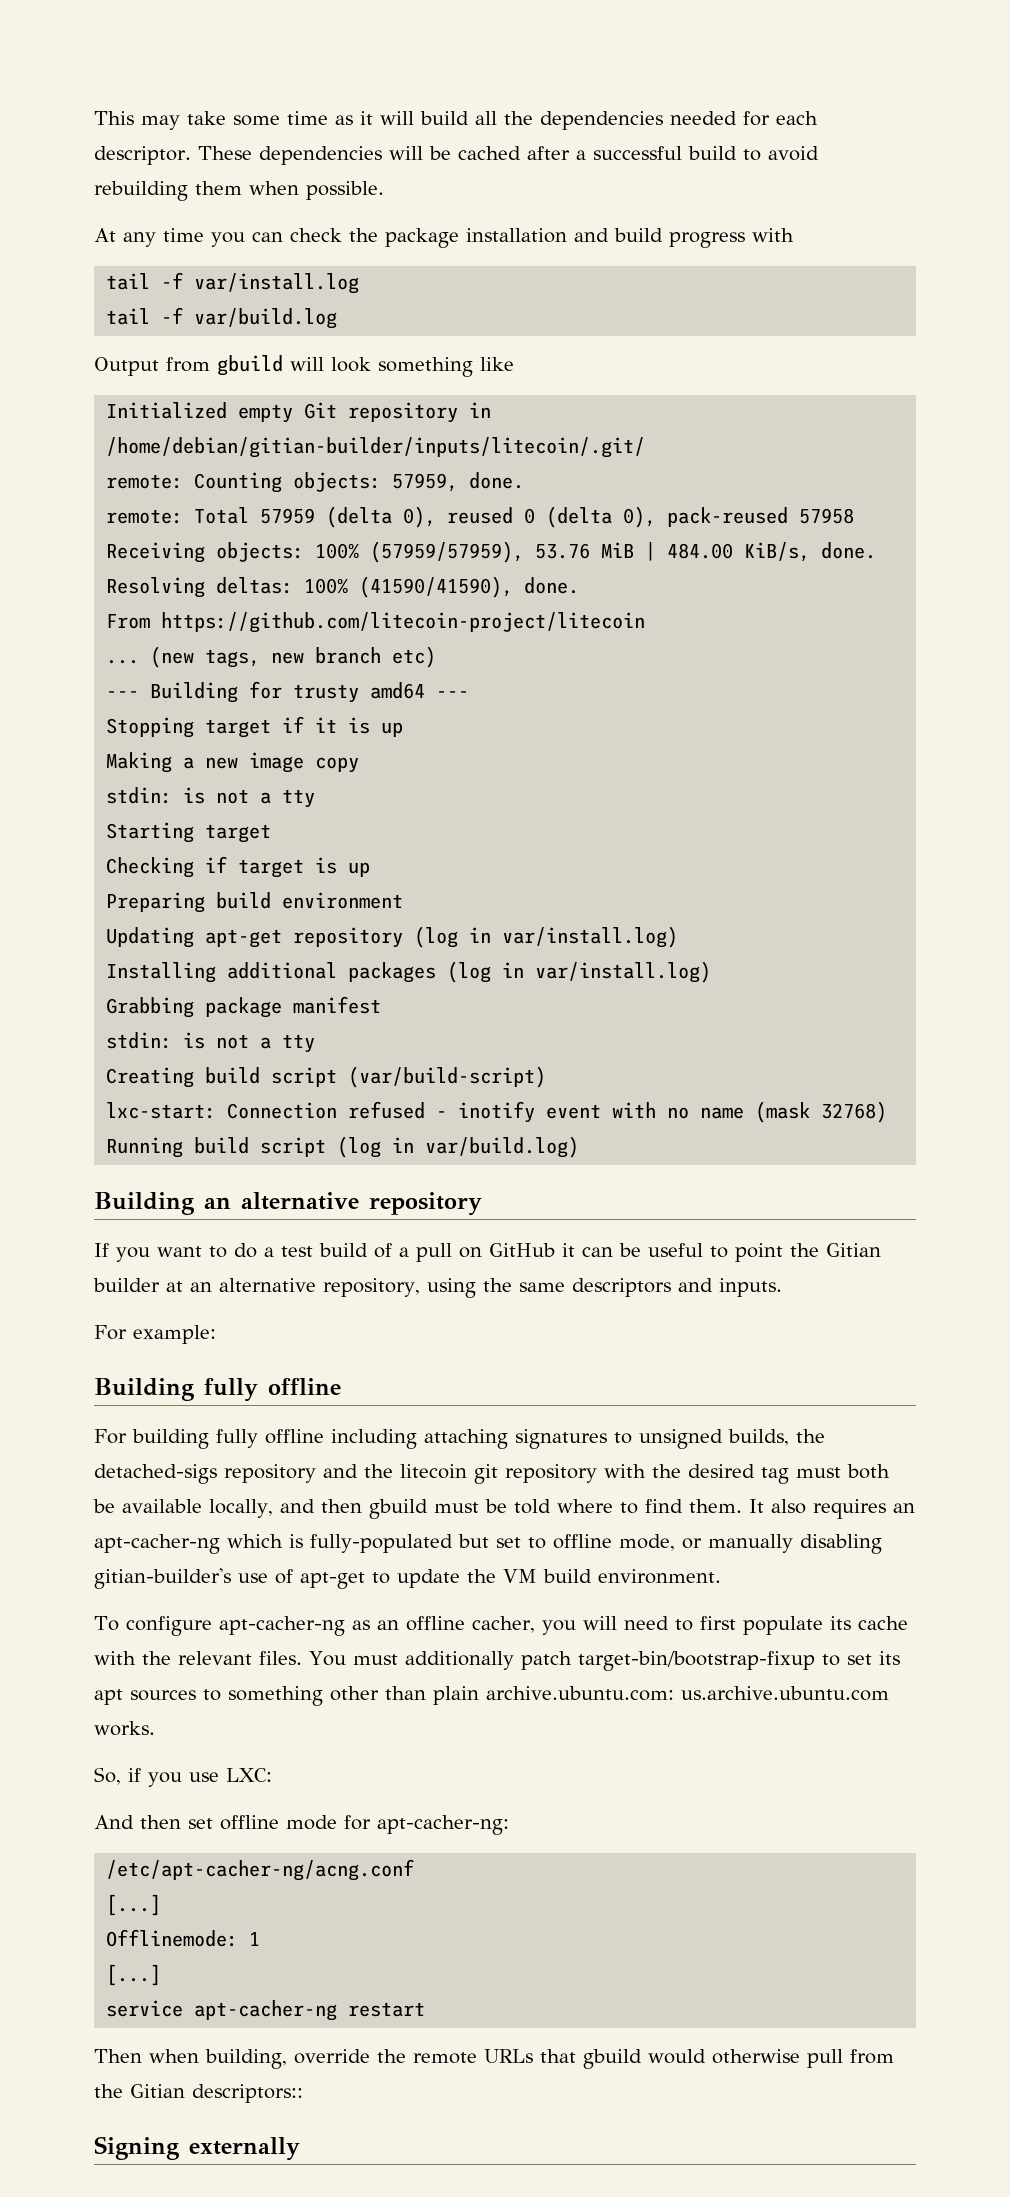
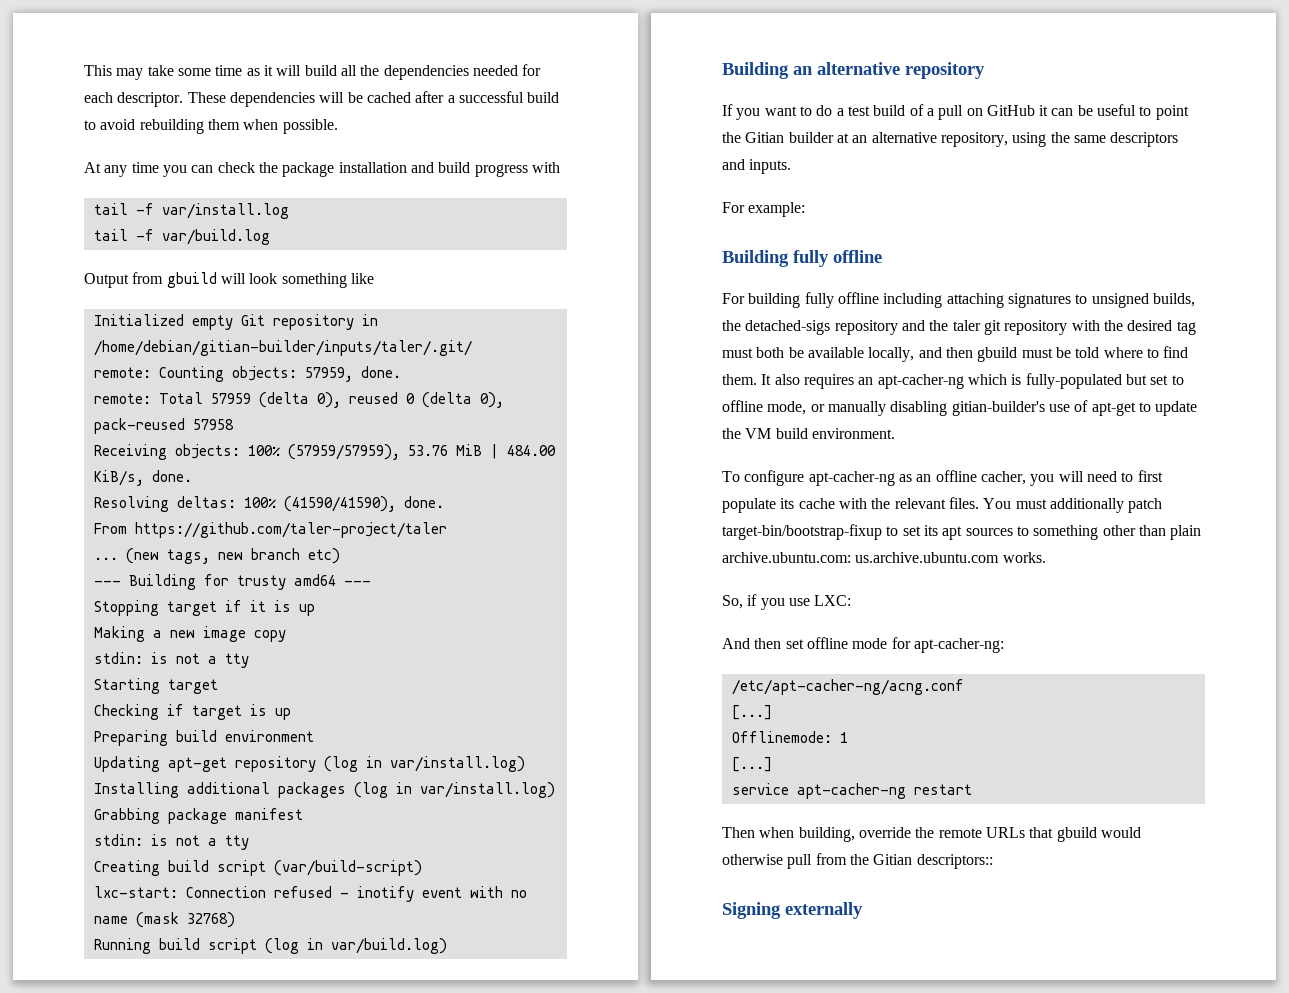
- Initialized empty Git repository in /home/debian/gitian-builder/inputs/litecoin/.git/
+ Initialized empty Git repository in /home/debian/gitian-builder/inputs/taler/.git/
- From https://github.com/litecoin-project/litecoin
+ From https://github.com/taler-project/taler
- For building fully offline including attaching signatures to unsigned builds, the detached-sigs repository and the litecoin git repository with the desired tag must both be available locally, and then gbuild must be told where to find them.
+ For building fully offline including attaching signatures to unsigned builds, the detached-sigs repository and the taler git repository with the desired tag must both be available locally, and then gbuild must be told where to find them.

